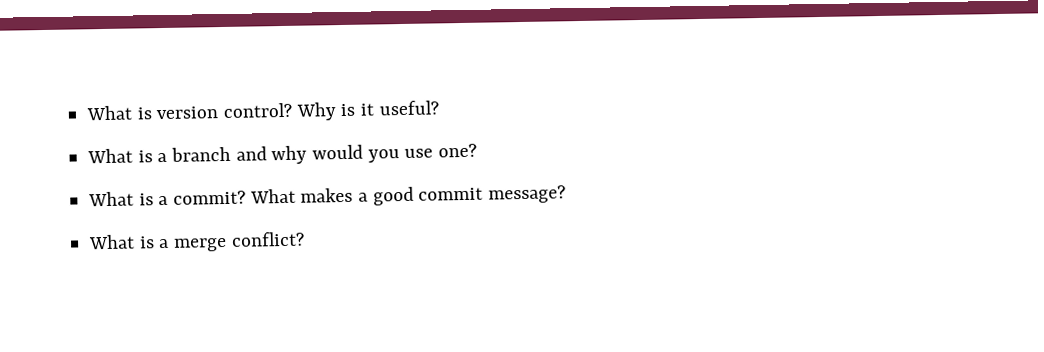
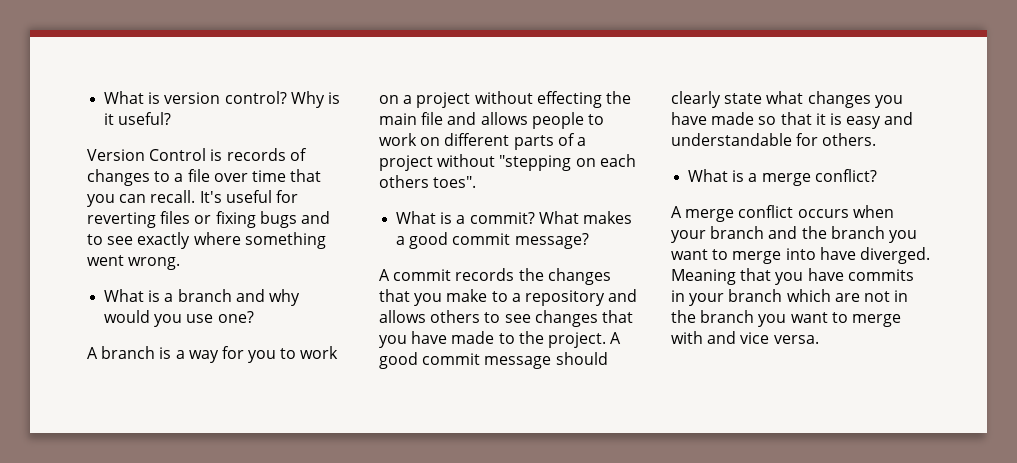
+ Version Control is records of changes to a file over time that you can recall. It's useful for reverting files or fixing bugs and to see exactly where something went wrong.
+ A branch is a way for you to work on a project without effecting the main file and allows people to work on different parts of a project without "stepping on each others toes".
+ A commit records the changes that you make to a repository and allows others to see changes that you have made to the project. A good commit message should clearly state what changes you have made so that it is easy and understandable for others.
+ A merge conflict occurs when your branch and the branch you want to merge into have diverged. Meaning that you have commits in your branch which are not in the branch you want to merge with and vice versa.

